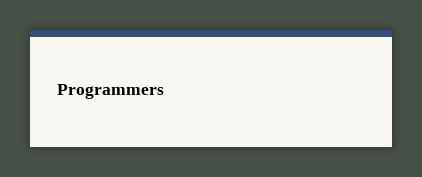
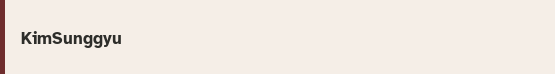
- Programmers
+ KimSunggyu

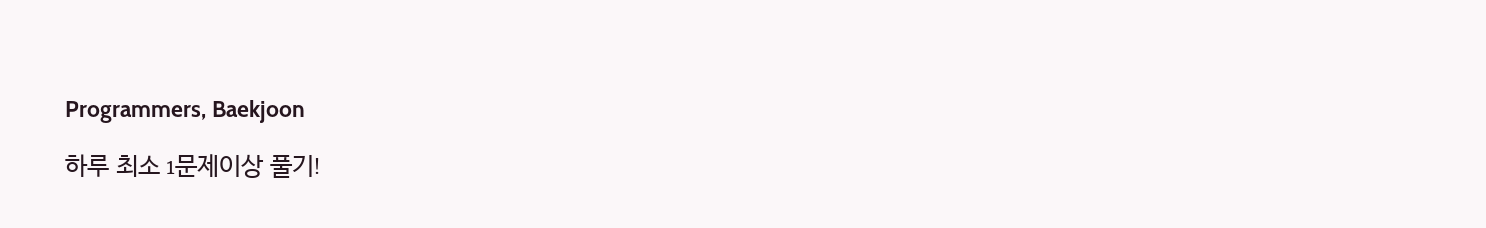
- KimSunggyu
+ Programmers, Baekjoon
+ 하루 최소 1문제이상 풀기!

